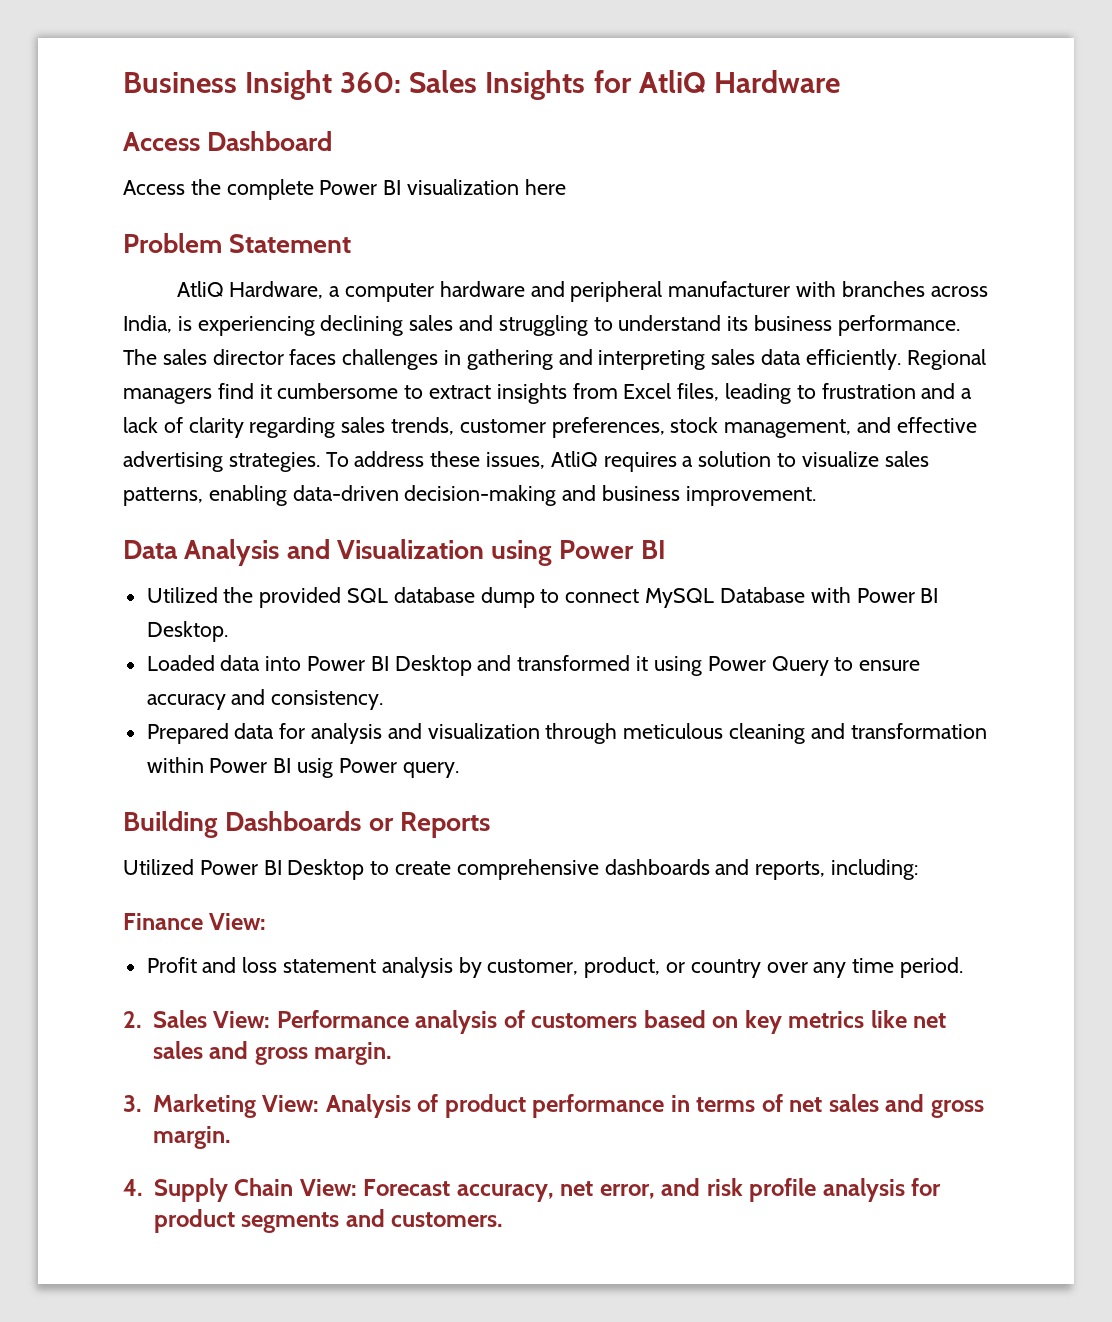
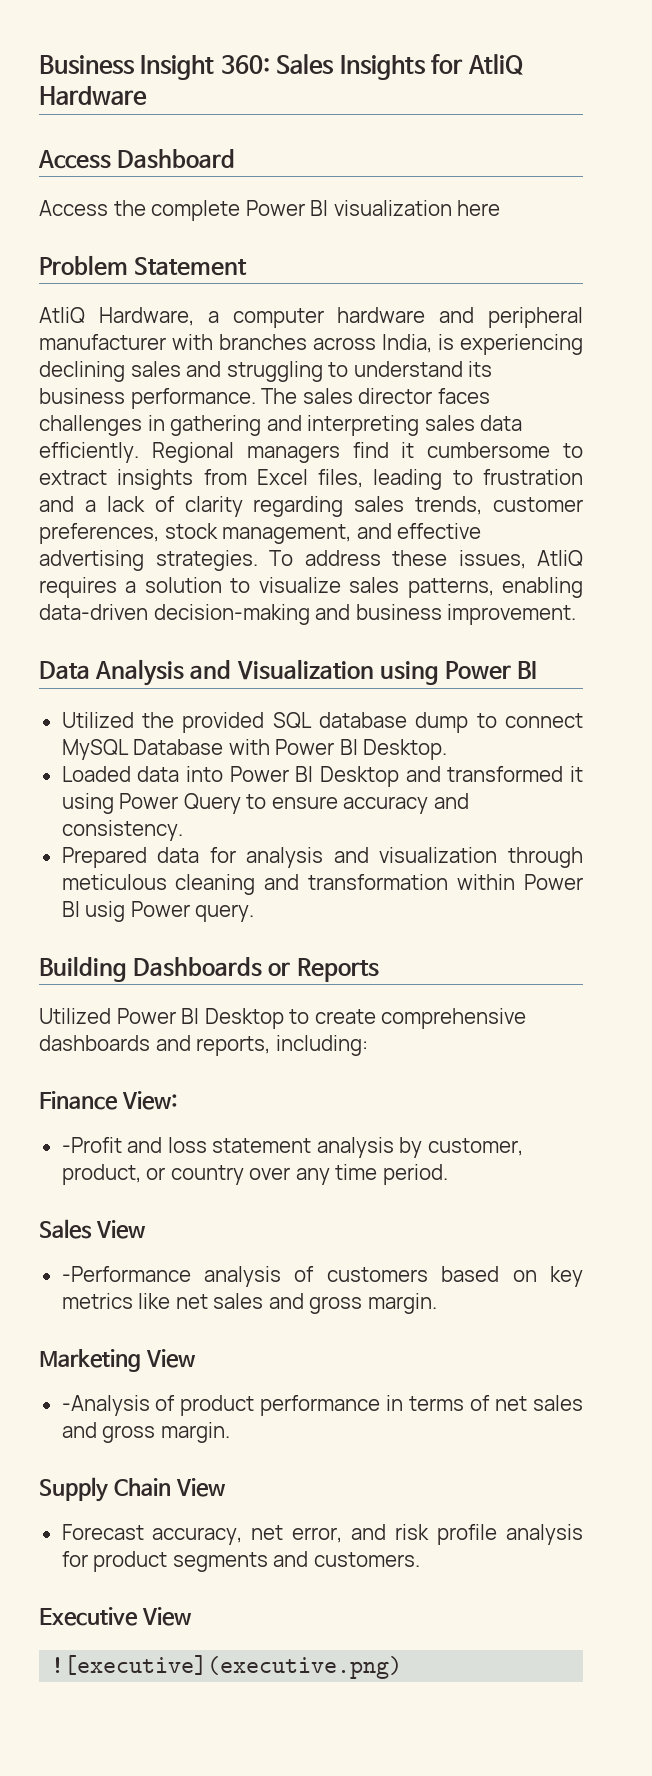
- Profit and loss statement analysis by customer, product, or country over any time period.
+ -Profit and loss statement analysis by customer, product, or country over any time period.
- 2. Sales View: Performance analysis of customers based on key metrics like net sales and gross margin.
+ Sales View
+ -Performance analysis of customers based on key metrics like net sales and gross margin.
- 3. Marketing View: Analysis of product performance in terms of net sales and gross margin.
+ Marketing View
+ -Analysis of product performance in terms of net sales and gross margin.
- 4. Supply Chain View: Forecast accuracy, net error, and risk profile analysis for product segments and customers.
+ Supply Chain View
+ Forecast accuracy, net error, and risk profile analysis for product segments and customers.
+ Executive View
+ ![executive](executive.png)

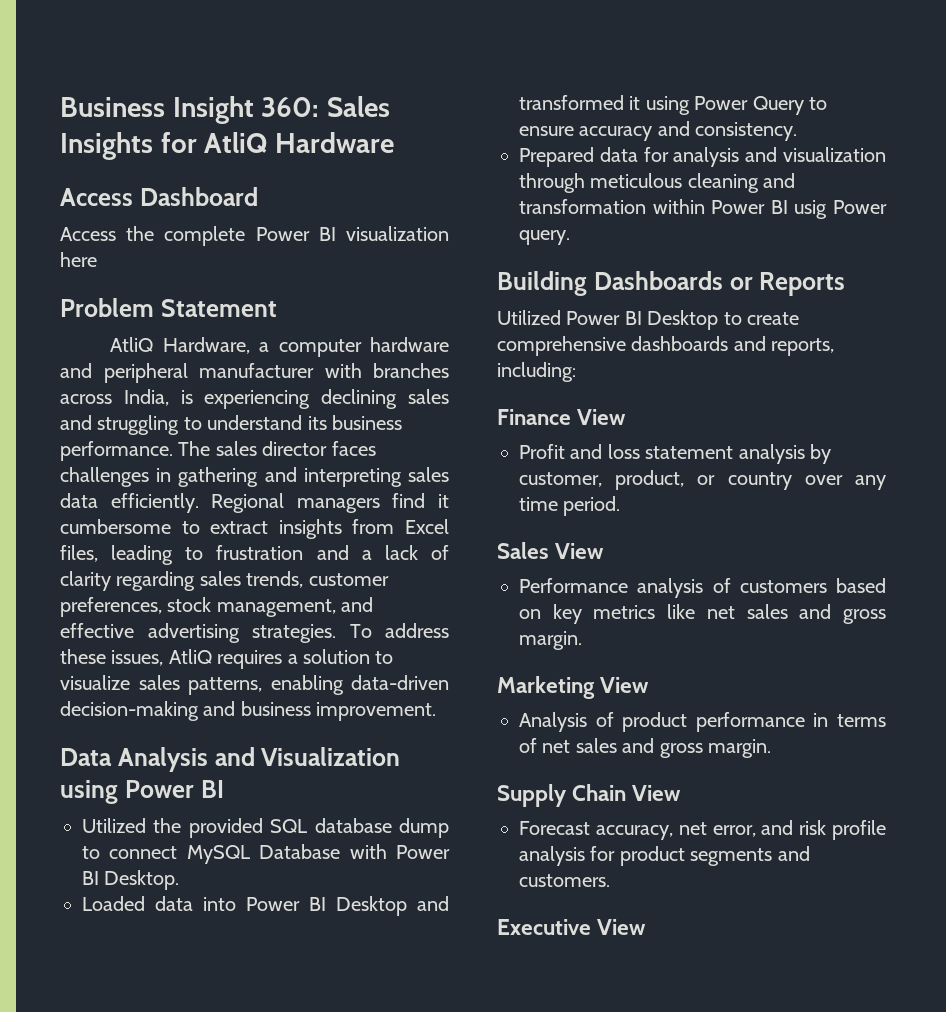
- Finance View:
- -Profit and loss statement analysis by customer, product, or country over any time period.
+ Finance View
+ Profit and loss statement analysis by customer, product, or country over any time period.
- -Performance analysis of customers based on key metrics like net sales and gross margin.
+ Performance analysis of customers based on key metrics like net sales and gross margin.
- -Analysis of product performance in terms of net sales and gross margin.
+ Analysis of product performance in terms of net sales and gross margin.
- ![executive](executive.png)

